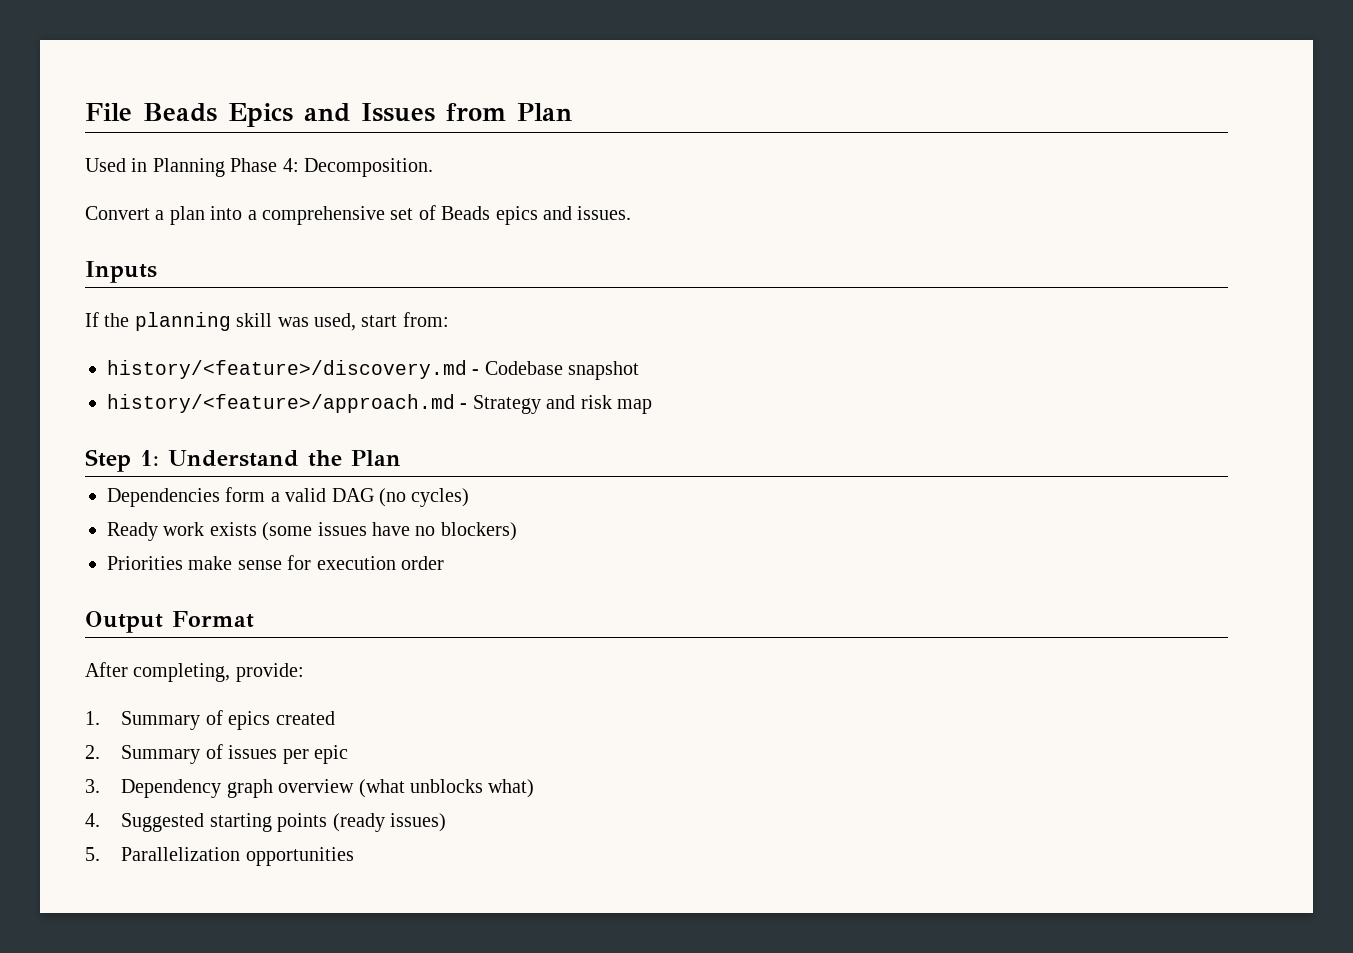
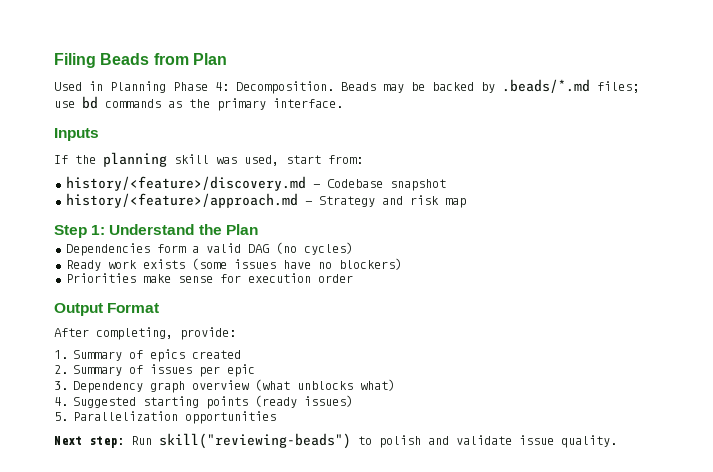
- File Beads Epics and Issues from Plan
+ Filing Beads from Plan
- Used in Planning Phase 4: Decomposition.
- Convert a plan into a comprehensive set of Beads epics and issues.
+ Used in Planning Phase 4: Decomposition. Beads may be backed by .beads/*.md files; use bd commands as the primary interface.
+ Next step: Run skill("reviewing-beads") to polish and validate issue quality.

